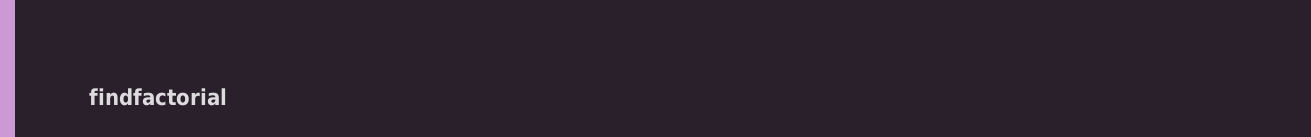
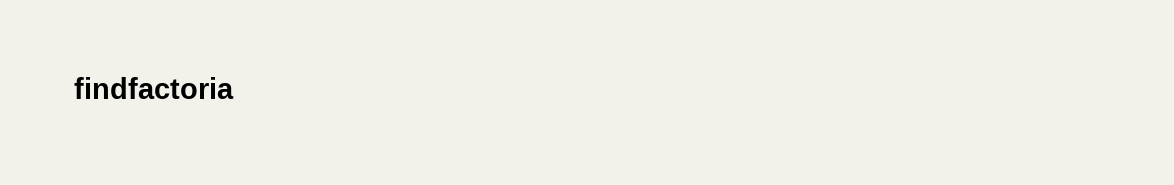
- findfactorial
+ findfactoria

